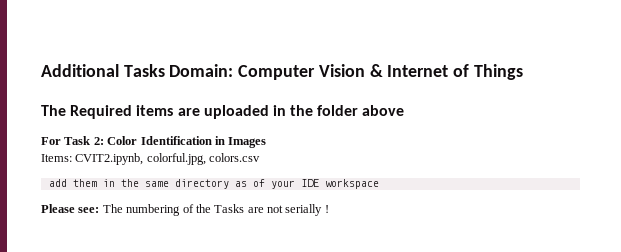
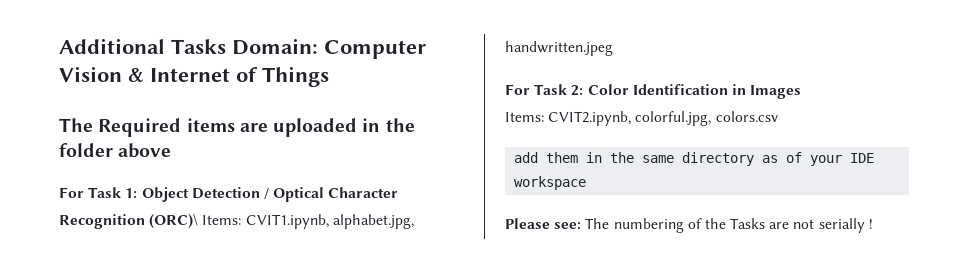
+ For Task 1: Object Detection / Optical Character Recognition (ORC)\ Items: CVIT1.ipynb, alphabet.jpg, handwritten.jpeg

